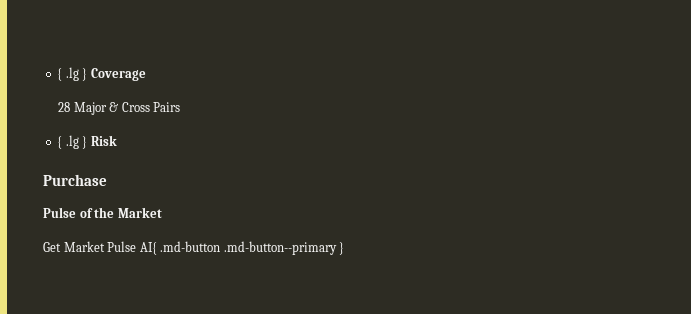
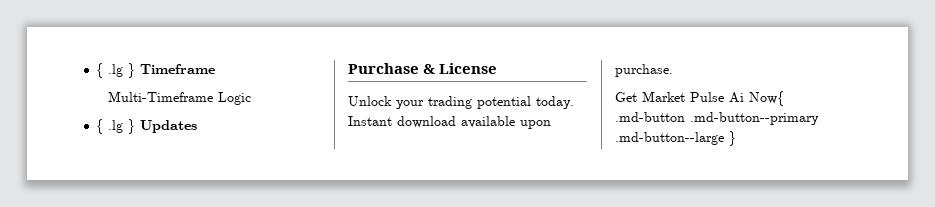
- { .lg } Coverage
- 28 Major & Cross Pairs
- { .lg } Risk
+ { .lg } Timeframe
+ Multi-Timeframe Logic
+ { .lg } Updates
- Purchase
- Pulse of the Market
+ Purchase & License
+ Unlock your trading potential today. Instant download available upon purchase.
- Get Market Pulse AI{ .md-button .md-button--primary }
+ Get Market Pulse Ai Now{ .md-button .md-button--primary .md-button--large }

